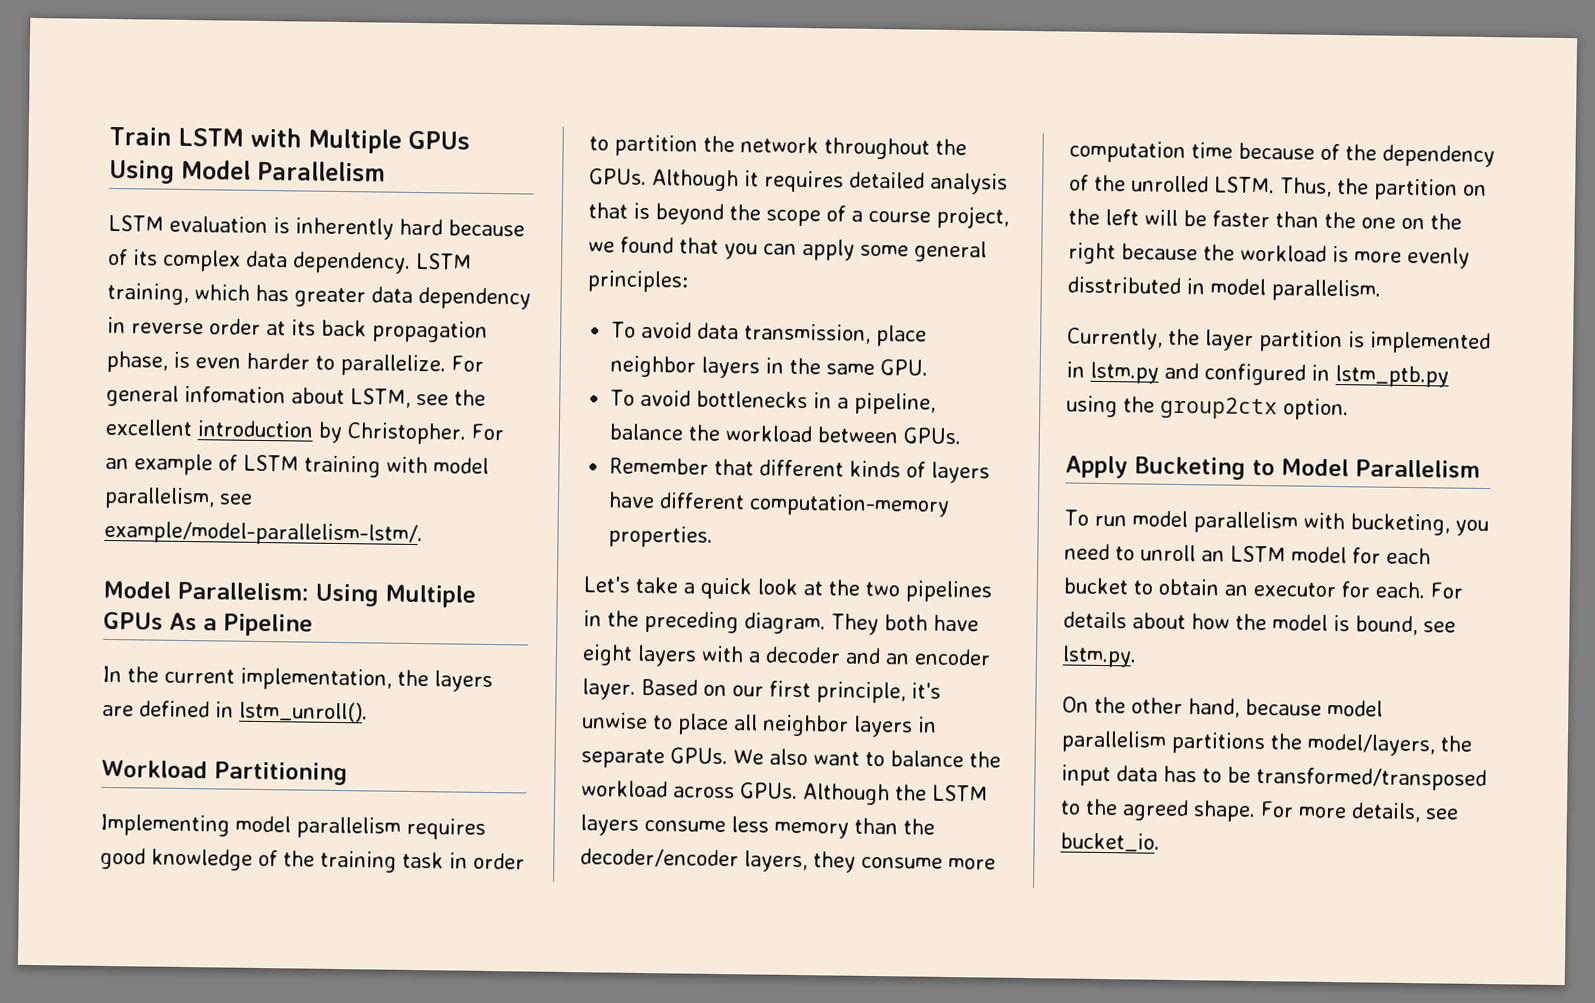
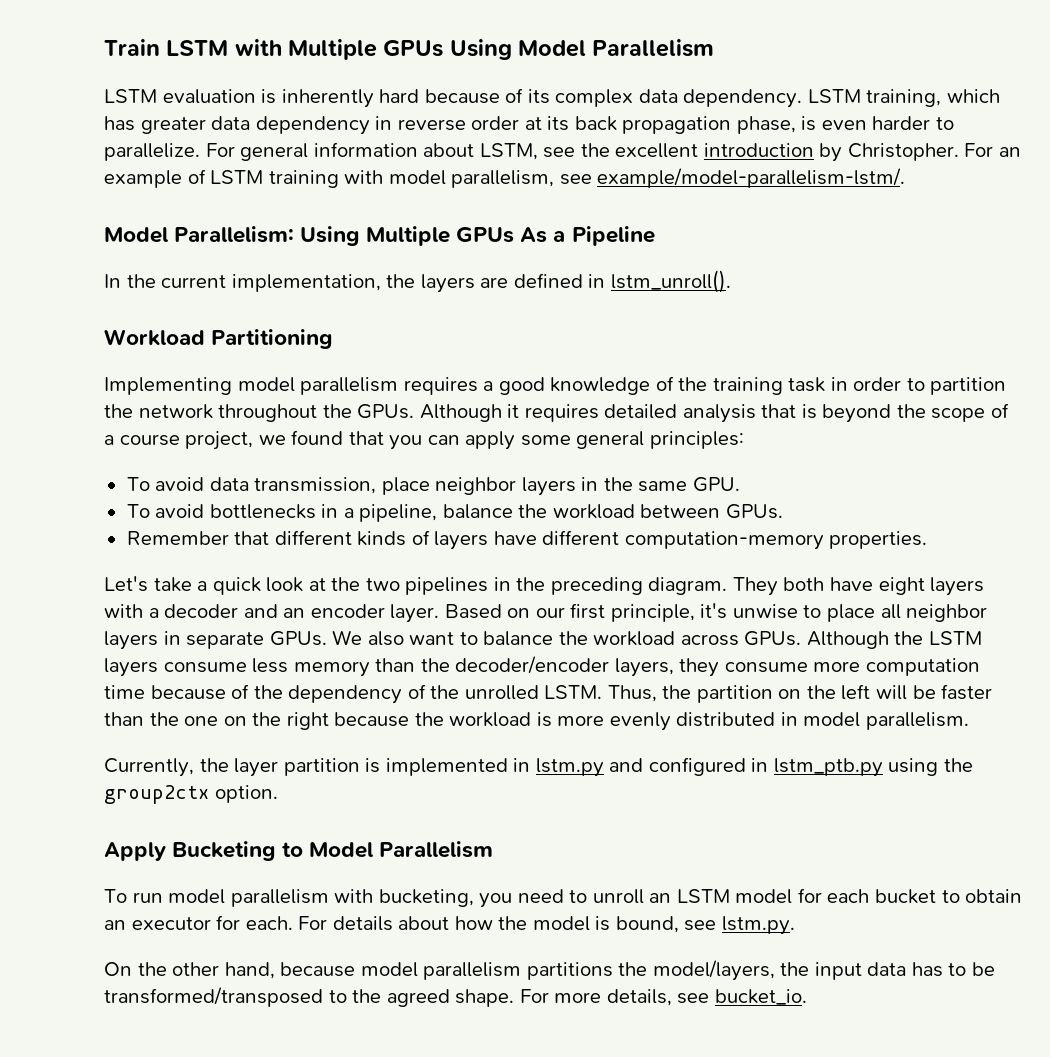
- For general infomation about LSTM, see the excellent introduction by Christopher.
+ For general information about LSTM, see the excellent introduction by Christopher.
- Implementing model parallelism requires good knowledge of the training task in order to partition the network throughout the GPUs.
+ Implementing model parallelism requires a good knowledge of the training task in order to partition the network throughout the GPUs.
- Thus, the partition on the left will be faster than the one on the right because the workload is more evenly disstributed in model parallelism.
+ Thus, the partition on the left will be faster than the one on the right because the workload is more evenly distributed in model parallelism.

